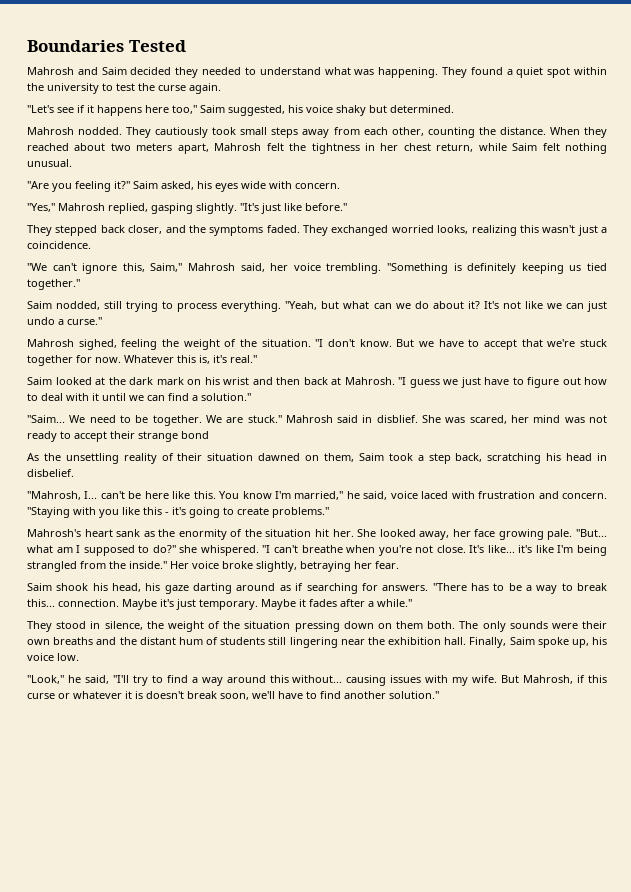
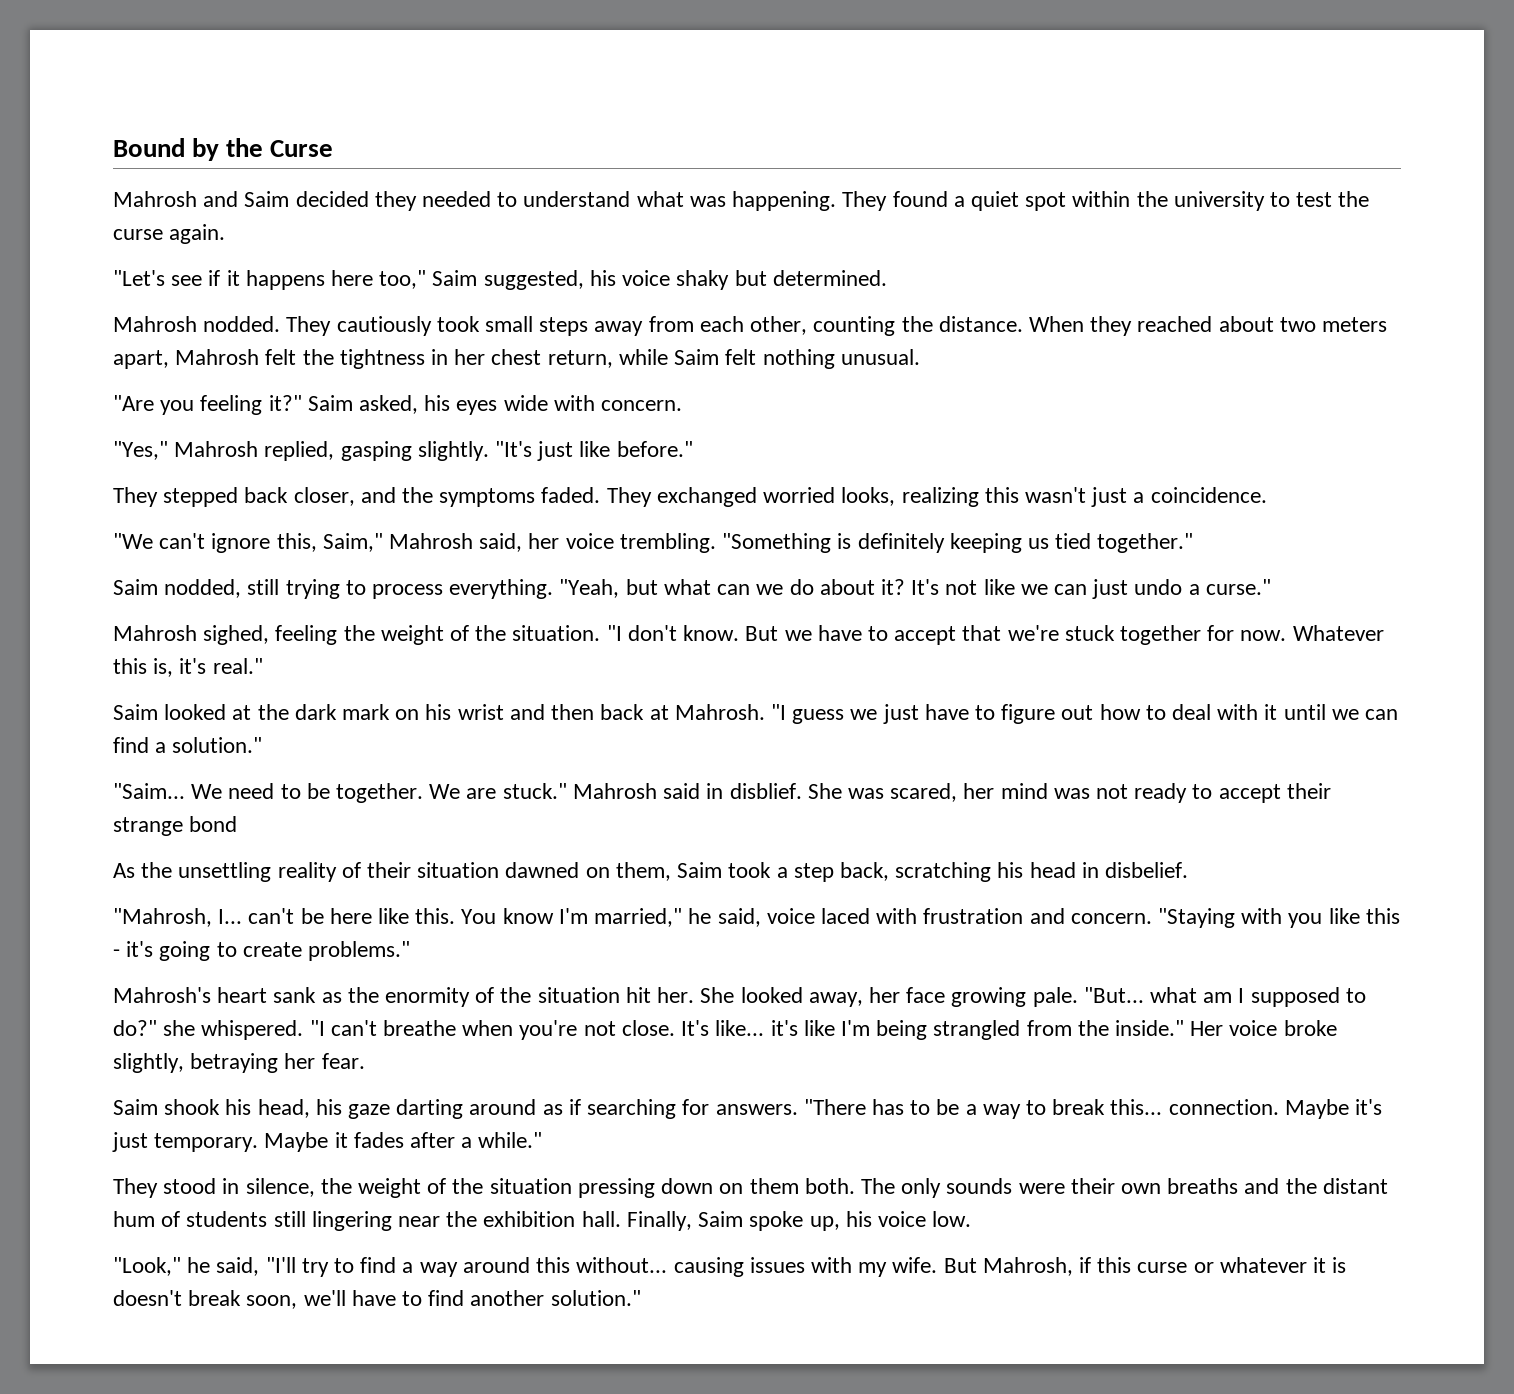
- Boundaries Tested
+ Bound by the Curse

